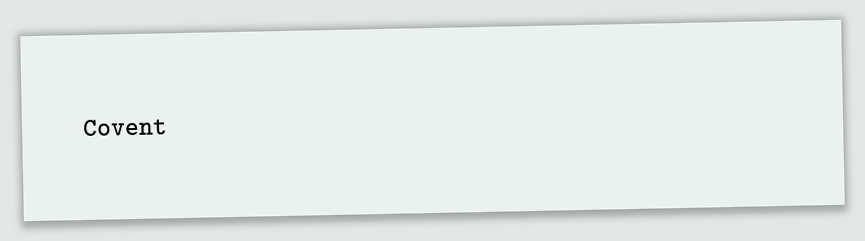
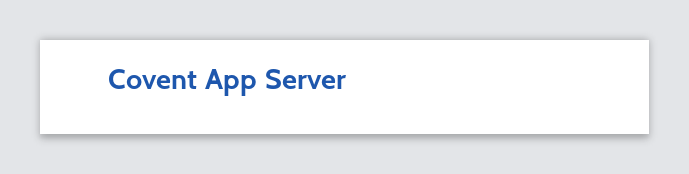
- Covent
+ Covent App Server

